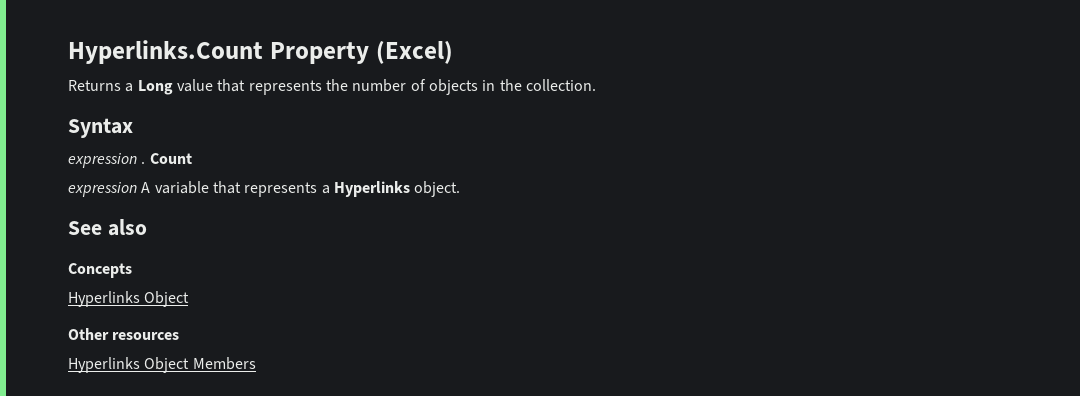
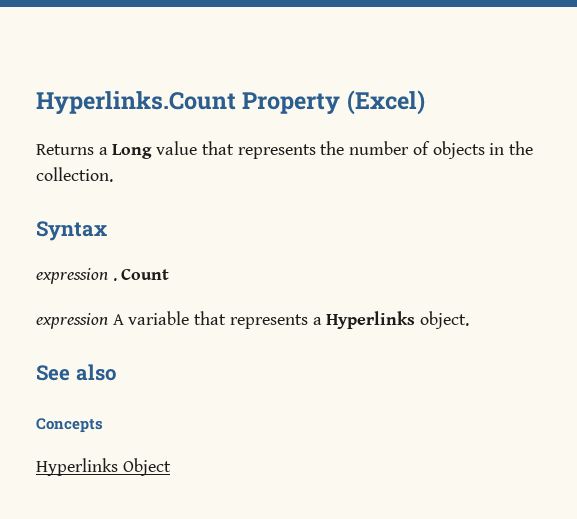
- Other resources
- Hyperlinks Object Members

